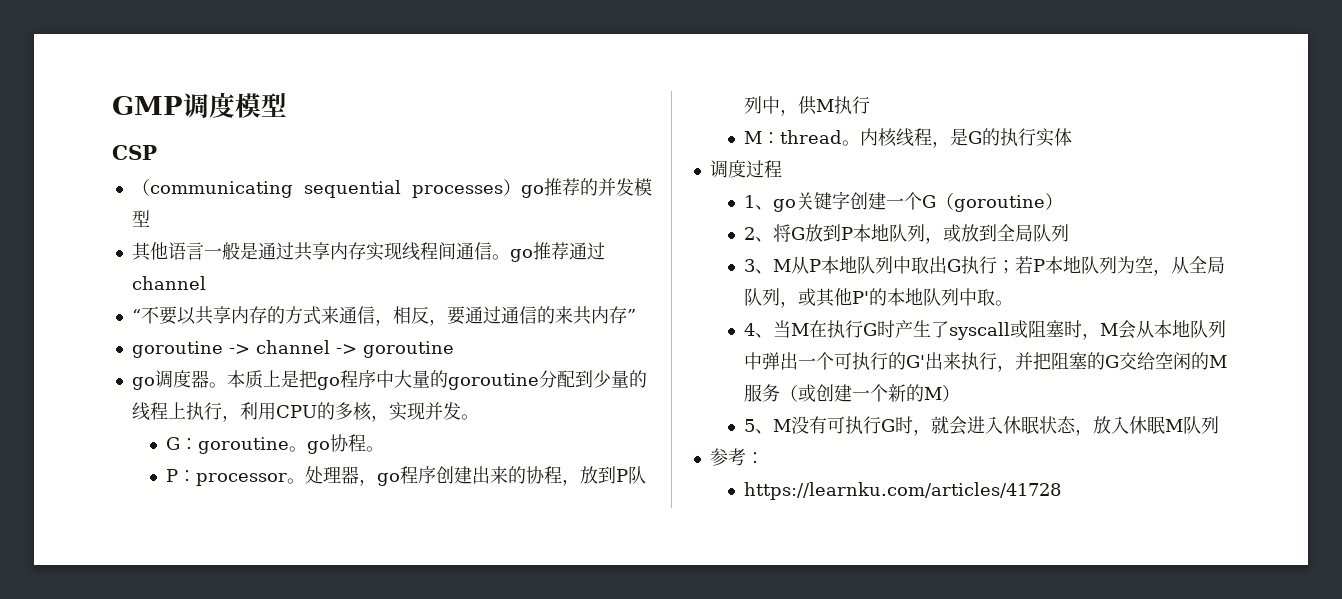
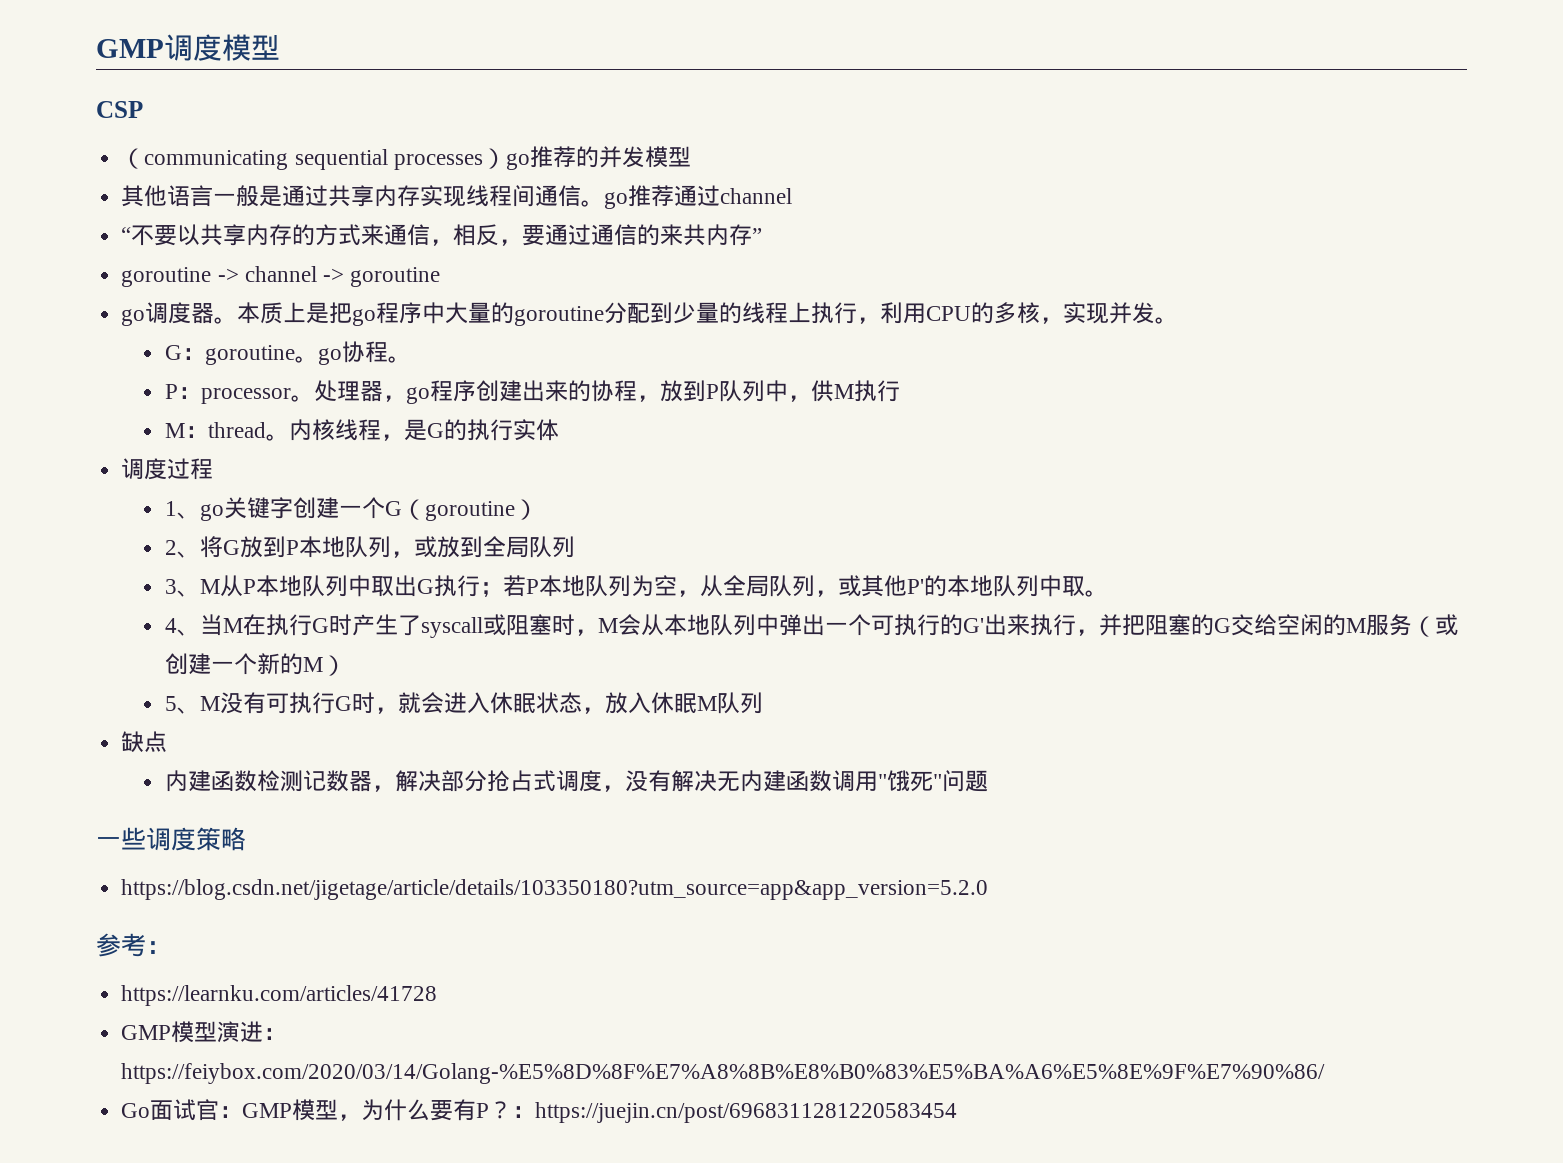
+ 缺点
+ 内建函数检测记数器，解决部分抢占式调度，没有解决无内建函数调用"饿死"问题
+ 一些调度策略
+ https://blog.csdn.net/jigetage/article/details/103350180?utm_source=app&app_version=5.2.0
  参考：
  https://learnku.com/articles/41728
+ GMP模型演进：https://feiybox.com/2020/03/14/Golang-%E5%8D%8F%E7%A8%8B%E8%B0%83%E5%BA%A6%E5%8E%9F%E7%90%86/
+ Go面试官：GMP模型，为什么要有P？：https://juejin.cn/post/6968311281220583454

